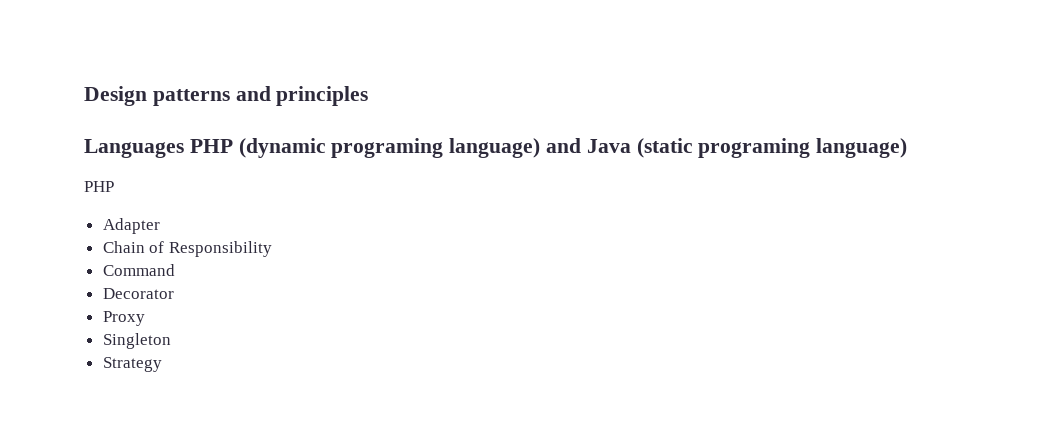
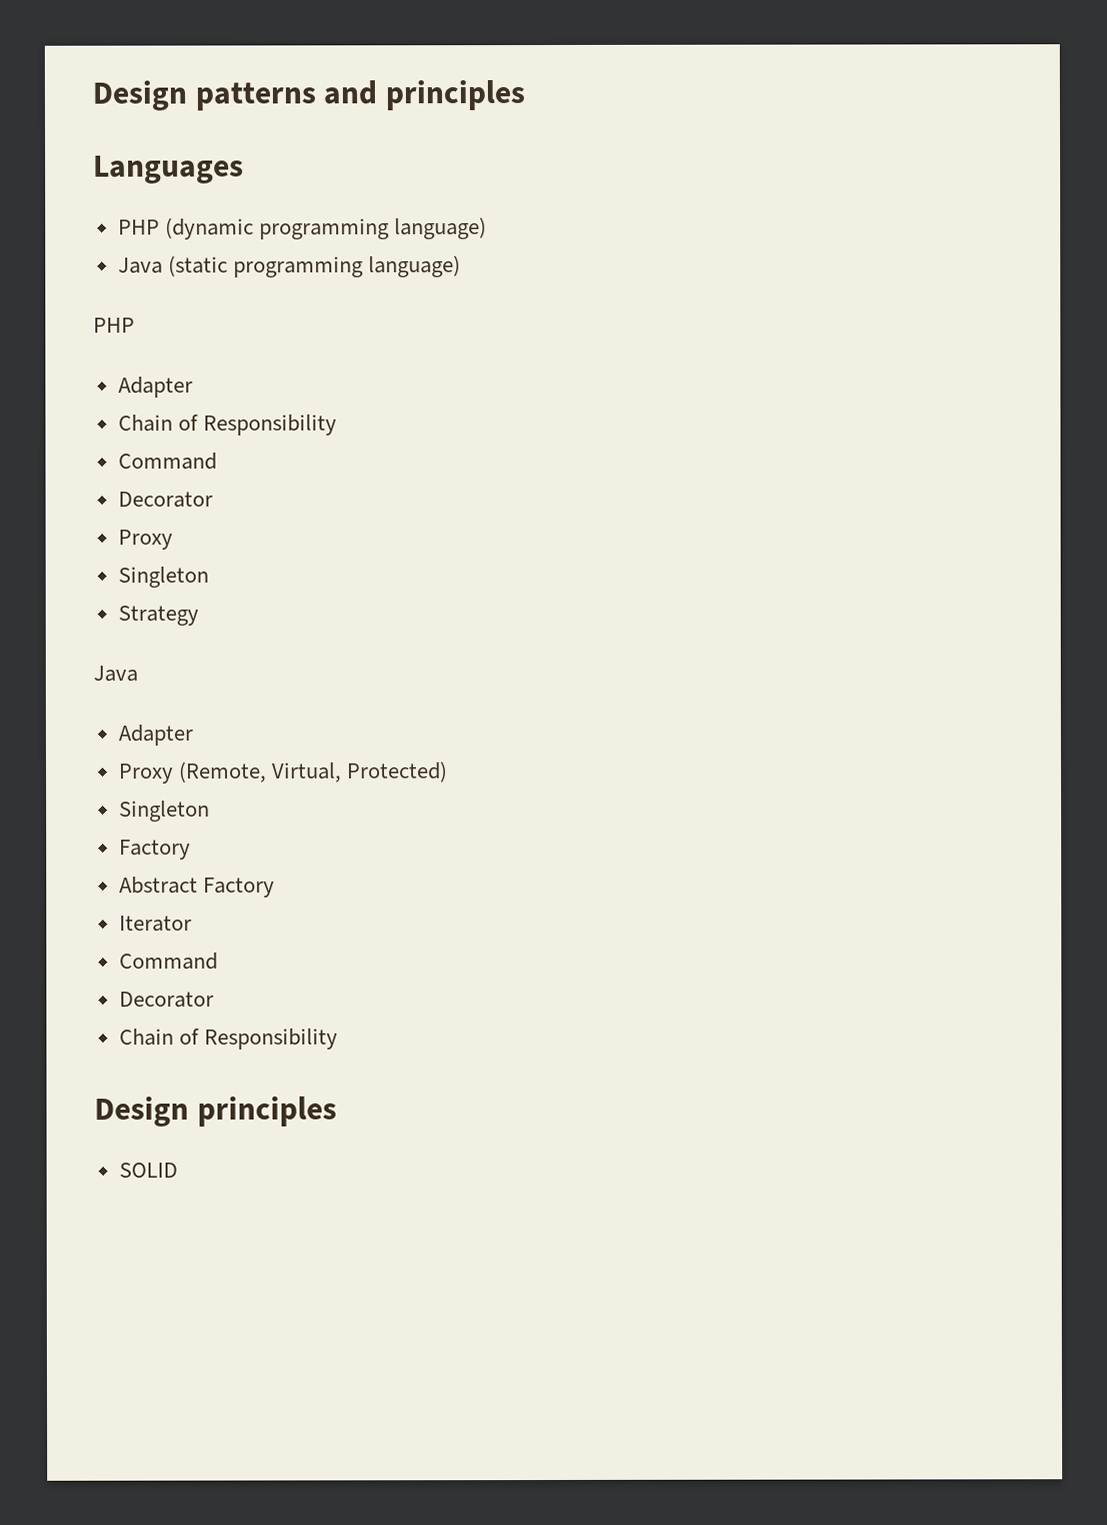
- Languages PHP (dynamic programing language) and Java (static programing language)
+ Languages
+ PHP (dynamic programming language)
+ Java (static programming language)
  Strategy
+ Java
+ Adapter
+ Proxy (Remote, Virtual, Protected)
+ Singleton
+ Factory
+ Abstract Factory
+ Iterator
+ Command
+ Decorator
+ Chain of Responsibility
+ Design principles
+ SOLID

